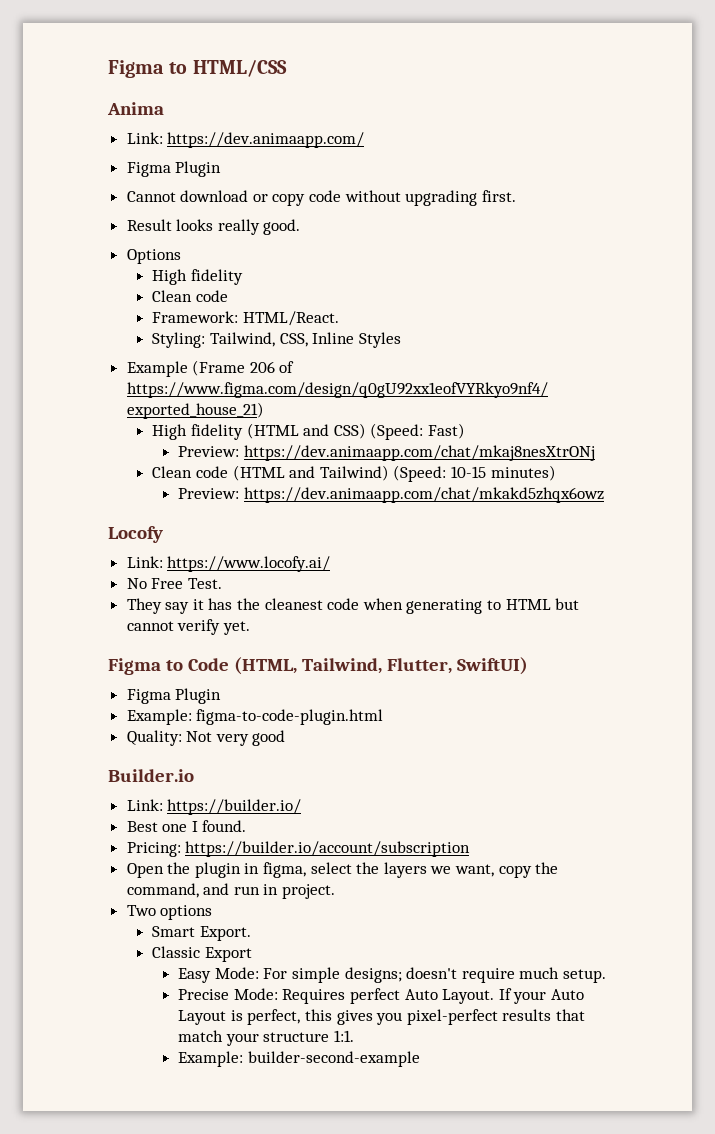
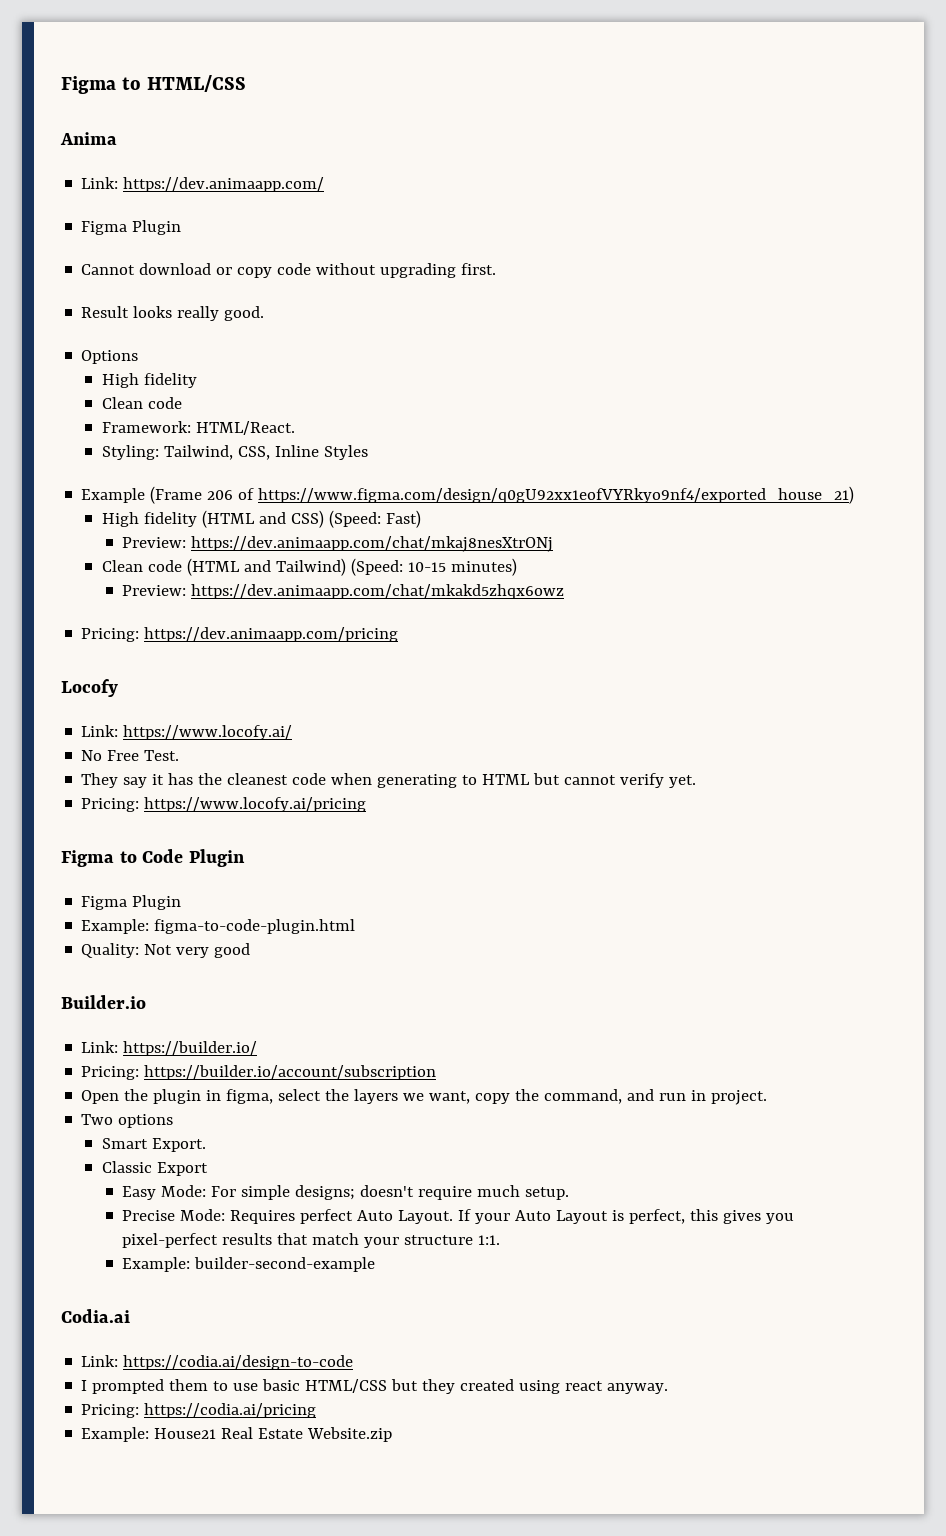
+ Pricing: https://dev.animaapp.com/pricing
+ Pricing: https://www.locofy.ai/pricing
- Figma to Code (HTML, Tailwind, Flutter, SwiftUI)
+ Figma to Code Plugin
- Best one I found.
+ Codia.ai
+ Link: https://codia.ai/design-to-code
+ I prompted them to use basic HTML/CSS but they created using react anyway.
+ Pricing: https://codia.ai/pricing
+ Example: House21 Real Estate Website.zip

